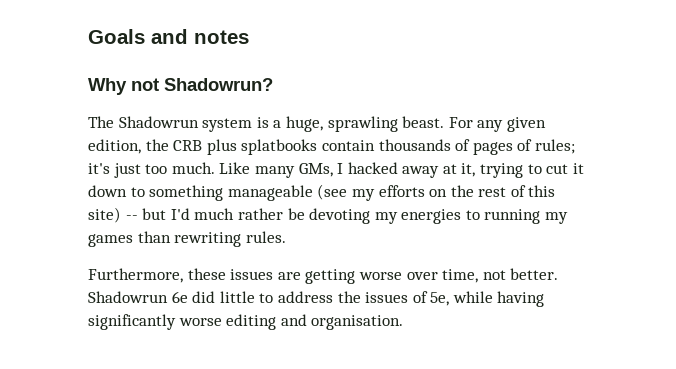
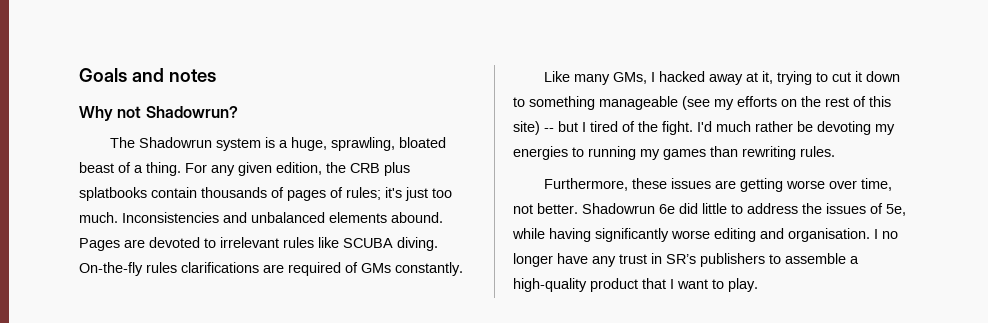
- The Shadowrun system is a huge, sprawling beast.
+ The Shadowrun system is a huge, sprawling, bloated beast of a thing.
- For any given edition, the CRB plus splatbooks contain thousands of pages of rules; it's just too much. Like many GMs, I hacked away at it, trying to cut it down to something manageable (see my efforts on the rest of this site) -- but I'd much rather be devoting my energies to running my games than rewriting rules.
+ For any given edition, the CRB plus splatbooks contain thousands of pages of rules; it's just too much. Inconsistencies and unbalanced elements abound. Pages are devoted to irrelevant rules like SCUBA diving. On-the-fly rules clarifications are required of GMs constantly.
+ Like many GMs, I hacked away at it, trying to cut it down to something manageable (see my efforts on the rest of this site) -- but I tired of the fight. I'd much rather be devoting my energies to running my games than rewriting rules.
+ I no longer have any trust in SR’s publishers to assemble a high-quality product that I want to play.

